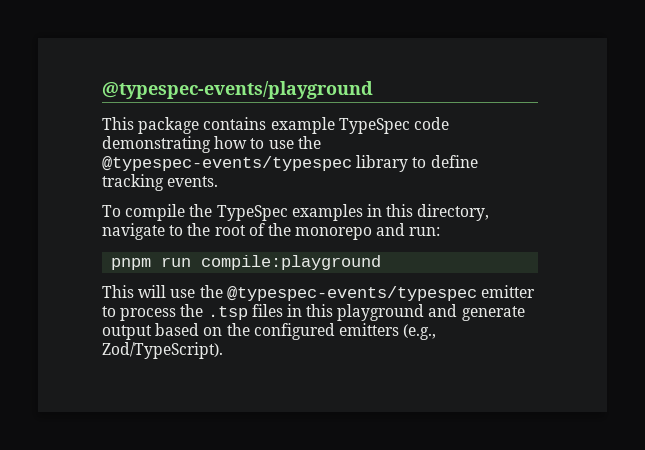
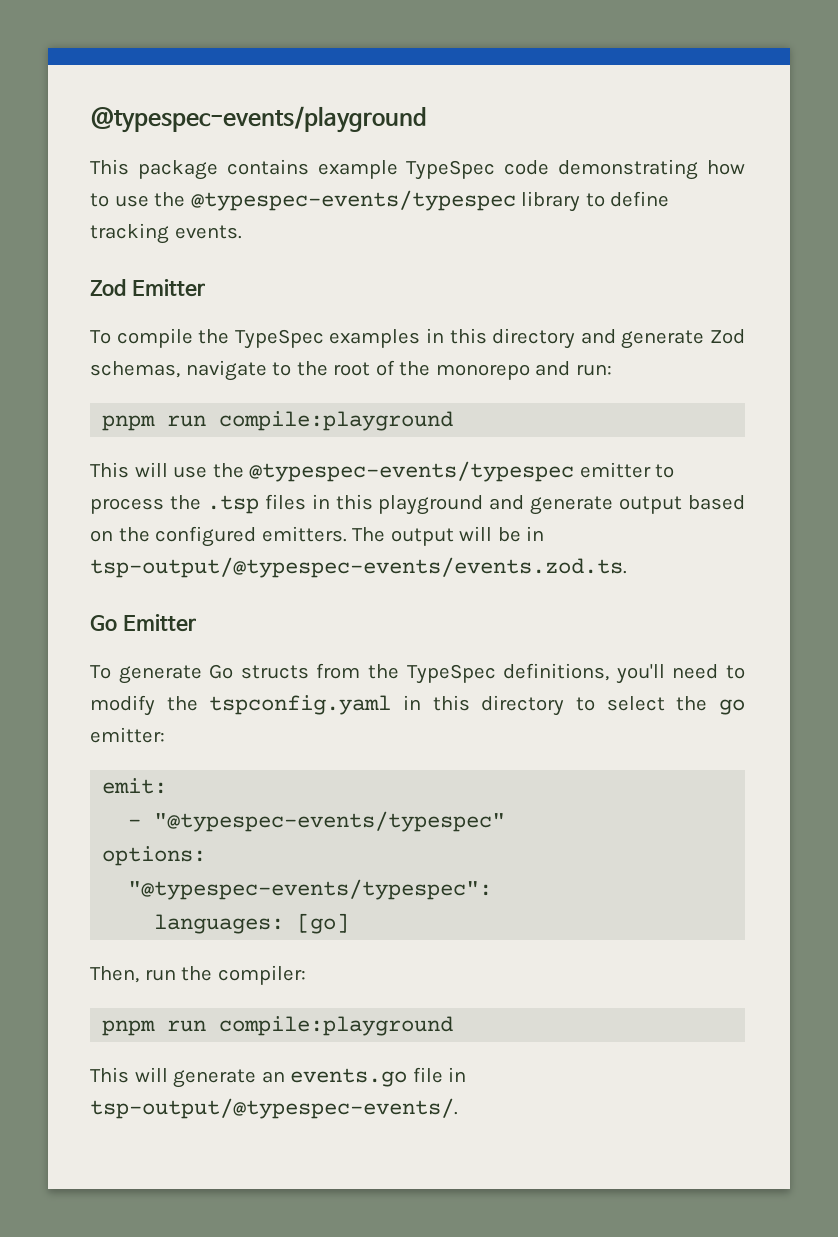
+ Zod Emitter
- To compile the TypeSpec examples in this directory, navigate to the root of the monorepo and run:
+ To compile the TypeSpec examples in this directory and generate Zod schemas, navigate to the root of the monorepo and run:
- This will use the @typespec-events/typespec emitter to process the .tsp files in this playground and generate output based on the configured emitters (e.g., Zod/TypeScript).
+ This will use the @typespec-events/typespec emitter to process the .tsp files in this playground and generate output based on the configured emitters. The output will be in tsp-output/@typespec-events/events.zod.ts.
+ Go Emitter
+ To generate Go structs from the TypeSpec definitions, you'll need to modify the tspconfig.yaml in this directory to select the go emitter:
+ emit:
+ - "@typespec-events/typespec"
+ options:
+ "@typespec-events/typespec":
+ languages: [go]
+ Then, run the compiler:
+ pnpm run compile:playground
+ This will generate an events.go file in tsp-output/@typespec-events/.

